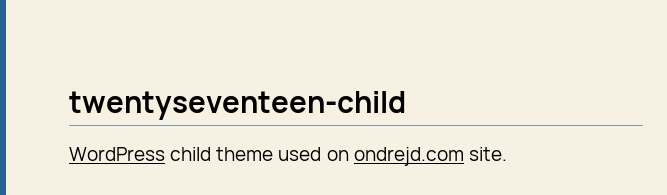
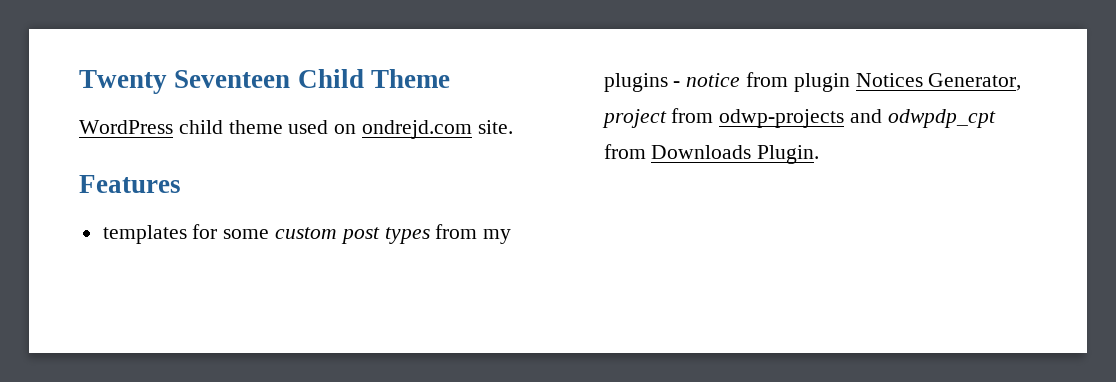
- twentyseventeen-child
+ Twenty Seventeen Child Theme
+ Features
+ templates for some custom post types from my plugins - notice from plugin Notices Generator, project from odwp-projects and odwpdp_cpt from Downloads Plugin.

